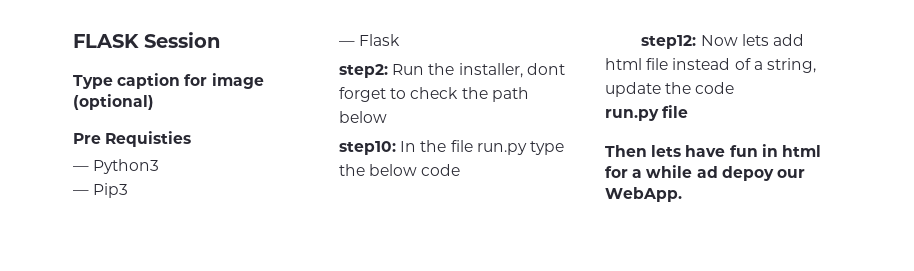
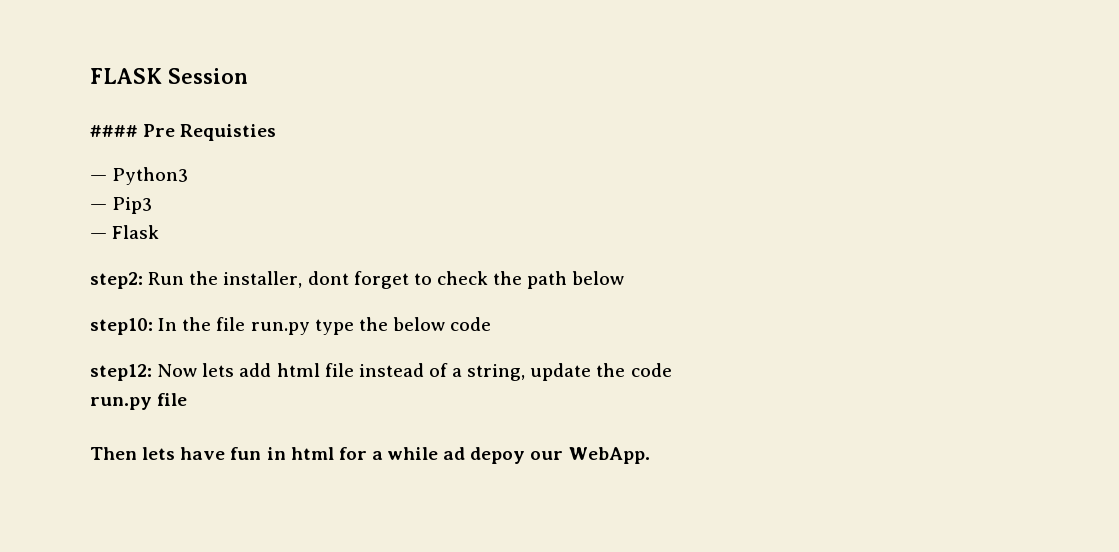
- Type caption for image (optional)
- Pre Requisties
+ #### Pre Requisties

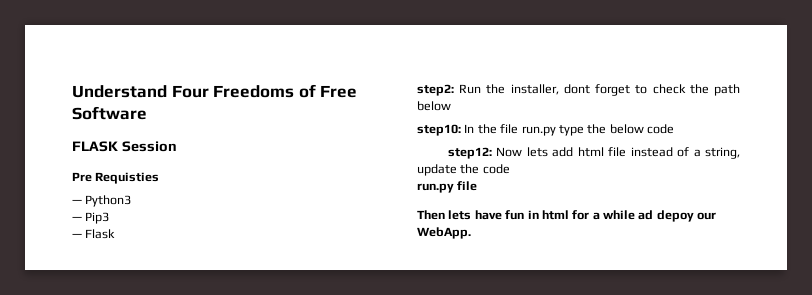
+ Understand Four Freedoms of Free Software
- #### Pre Requisties
+ Pre Requisties

